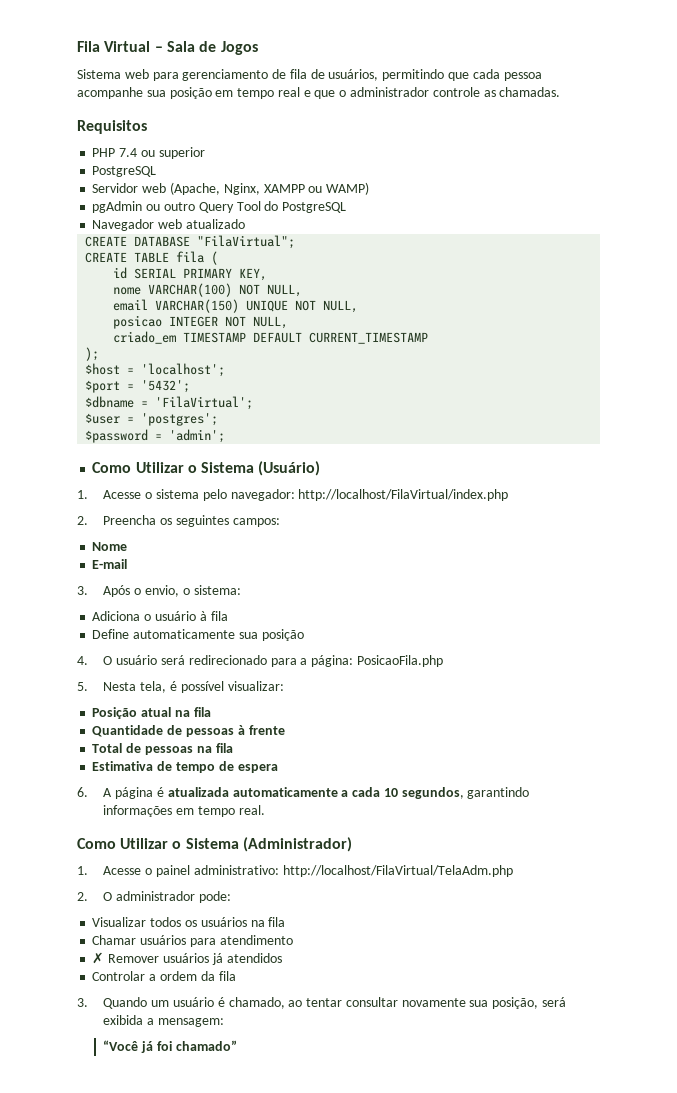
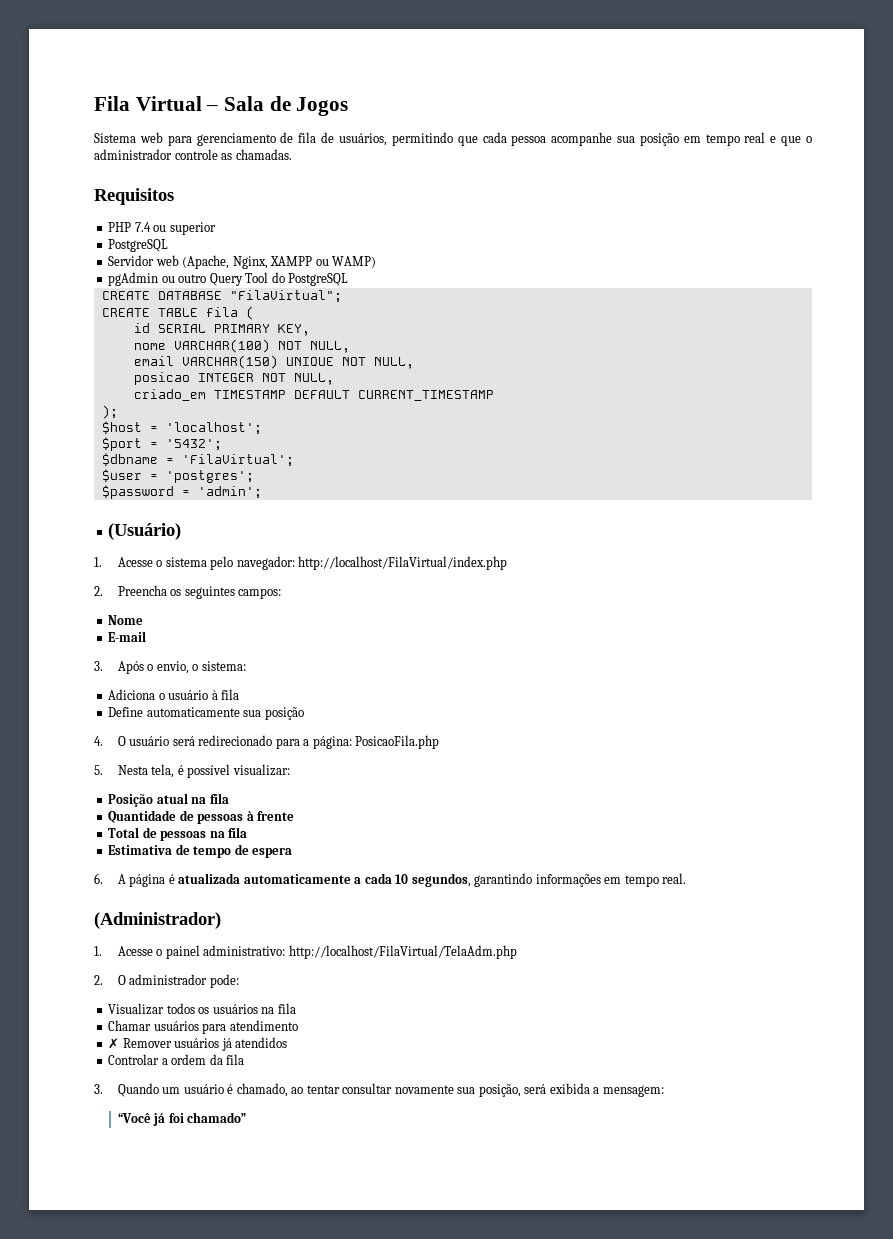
- Navegador web atualizado
- Como Utilizar o Sistema (Usuário)
+ (Usuário)
- Como Utilizar o Sistema (Administrador)
+ (Administrador)

